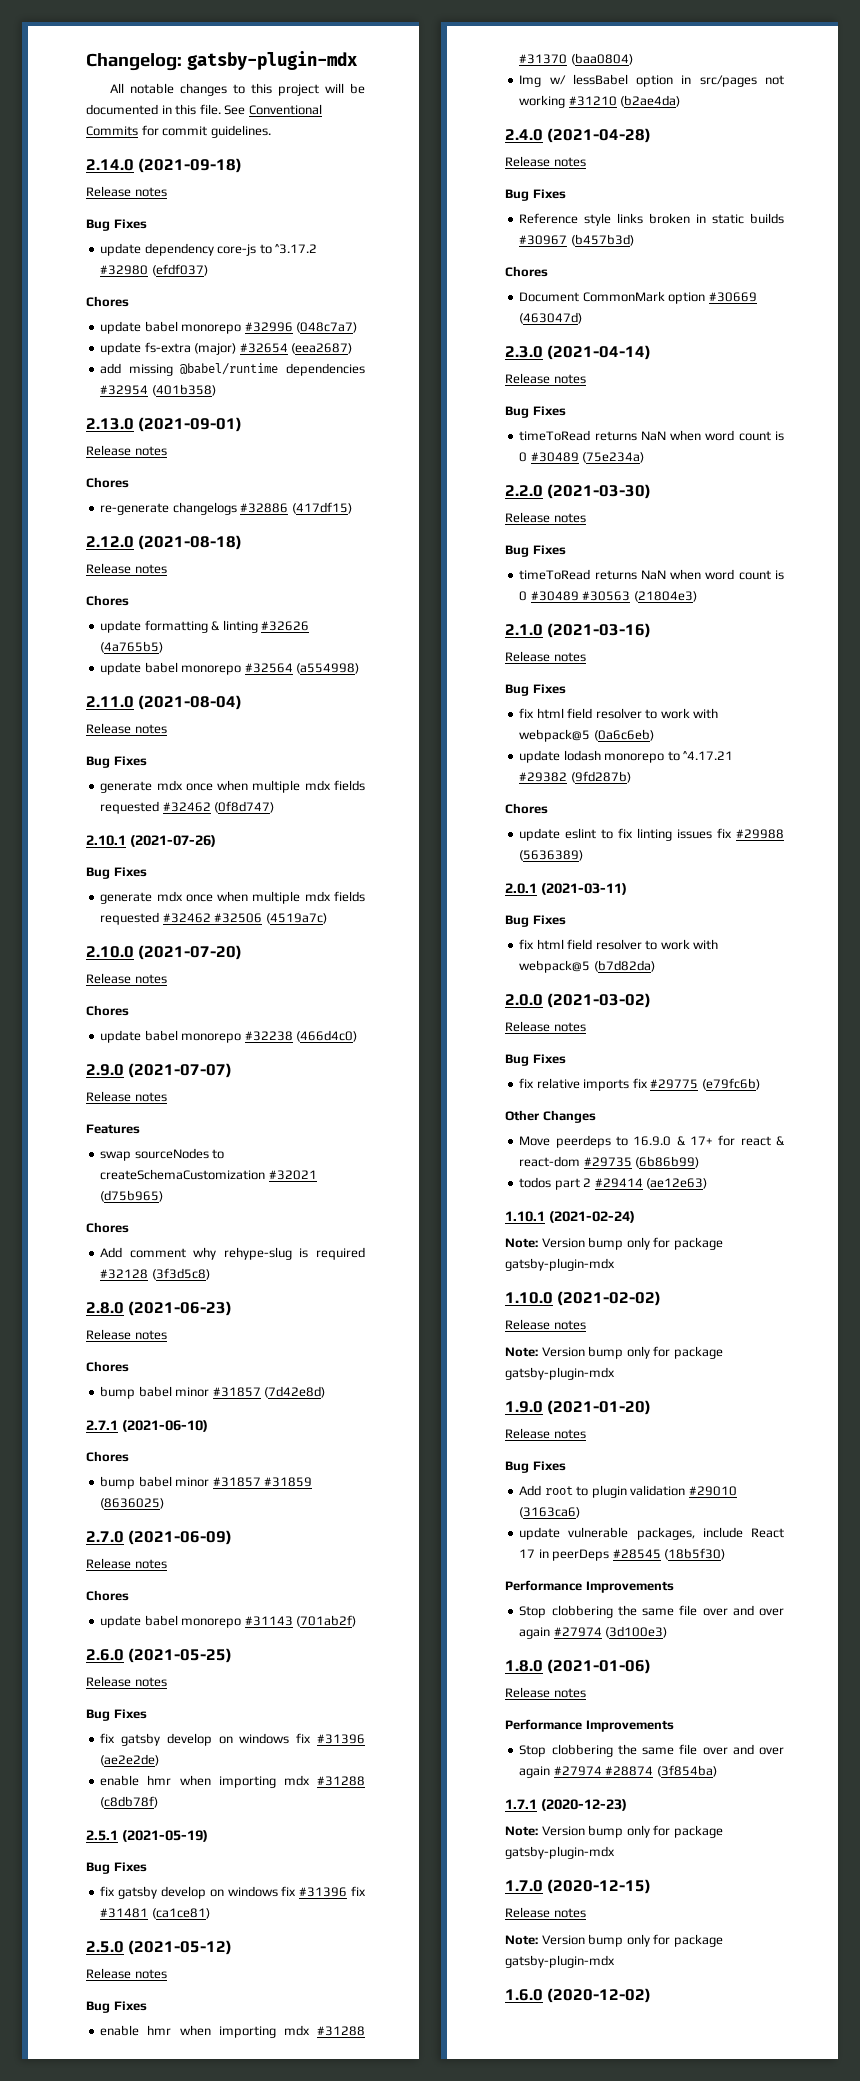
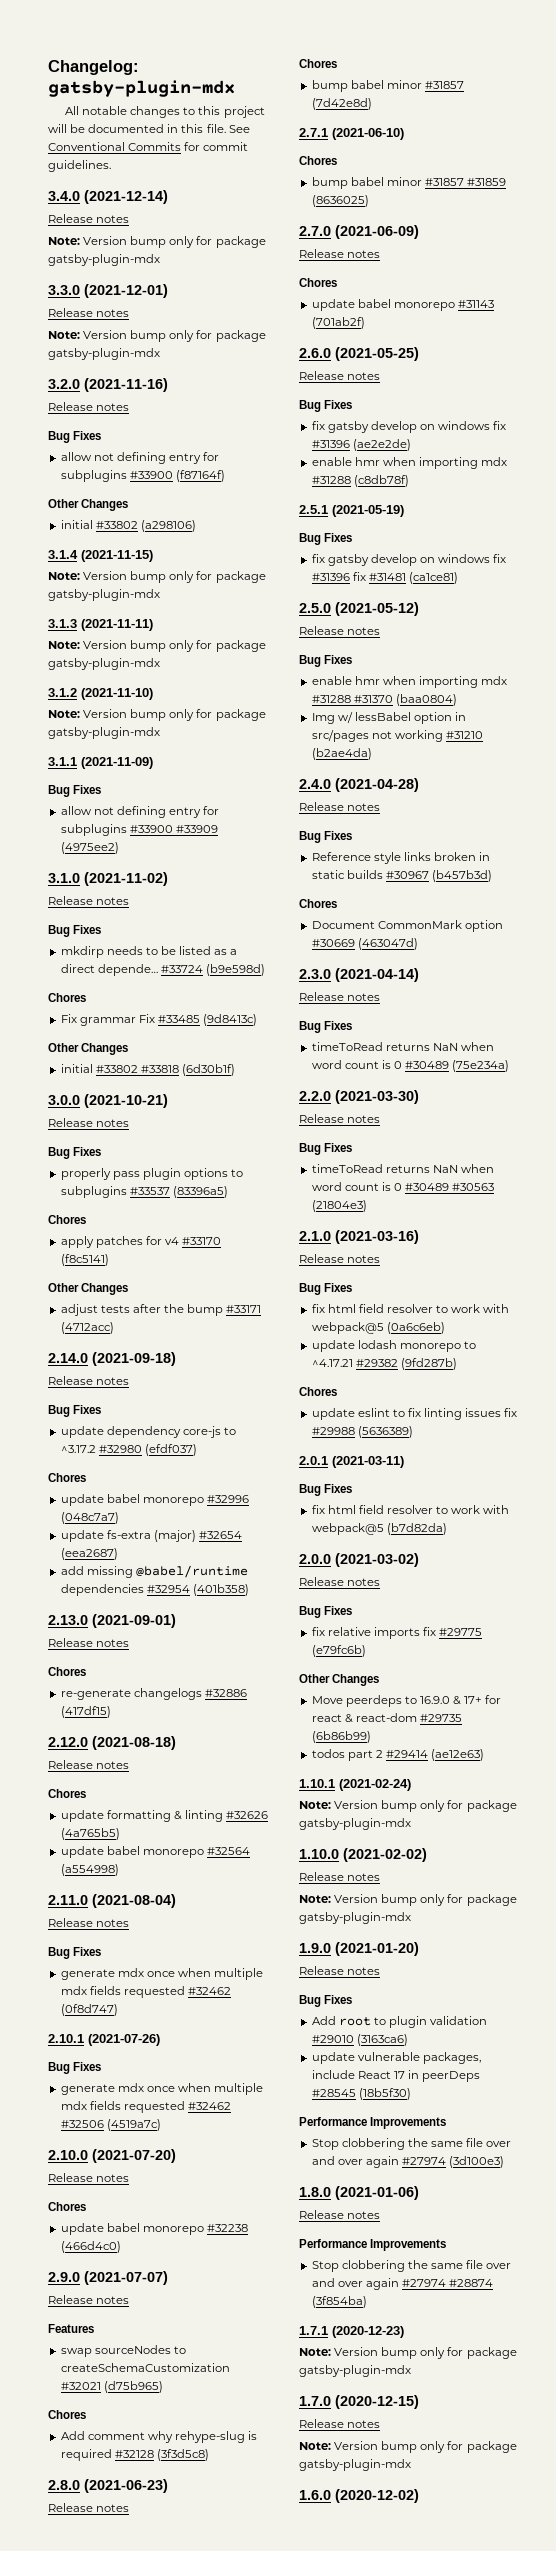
+ 3.4.0 (2021-12-14)
+ Release notes
+ Note: Version bump only for package gatsby-plugin-mdx
+ 3.3.0 (2021-12-01)
+ Release notes
+ Note: Version bump only for package gatsby-plugin-mdx
+ 3.2.0 (2021-11-16)
+ Release notes
+ Bug Fixes
+ allow not defining entry for subplugins #33900 (f87164f)
+ Other Changes
+ initial #33802 (a298106)
+ 3.1.4 (2021-11-15)
+ Note: Version bump only for package gatsby-plugin-mdx
+ 3.1.3 (2021-11-11)
+ Note: Version bump only for package gatsby-plugin-mdx
+ 3.1.2 (2021-11-10)
+ Note: Version bump only for package gatsby-plugin-mdx
+ 3.1.1 (2021-11-09)
+ Bug Fixes
+ allow not defining entry for subplugins #33900 #33909 (4975ee2)
+ 3.1.0 (2021-11-02)
+ Release notes
+ Bug Fixes
+ mkdirp needs to be listed as a direct depende… #33724 (b9e598d)
+ Chores
+ Fix grammar Fix #33485 (9d8413c)
+ Other Changes
+ initial #33802 #33818 (6d30b1f)
+ 3.0.0 (2021-10-21)
+ Release notes
+ Bug Fixes
+ properly pass plugin options to subplugins #33537 (83396a5)
+ Chores
+ apply patches for v4 #33170 (f8c5141)
+ Other Changes
+ adjust tests after the bump #33171 (4712acc)

